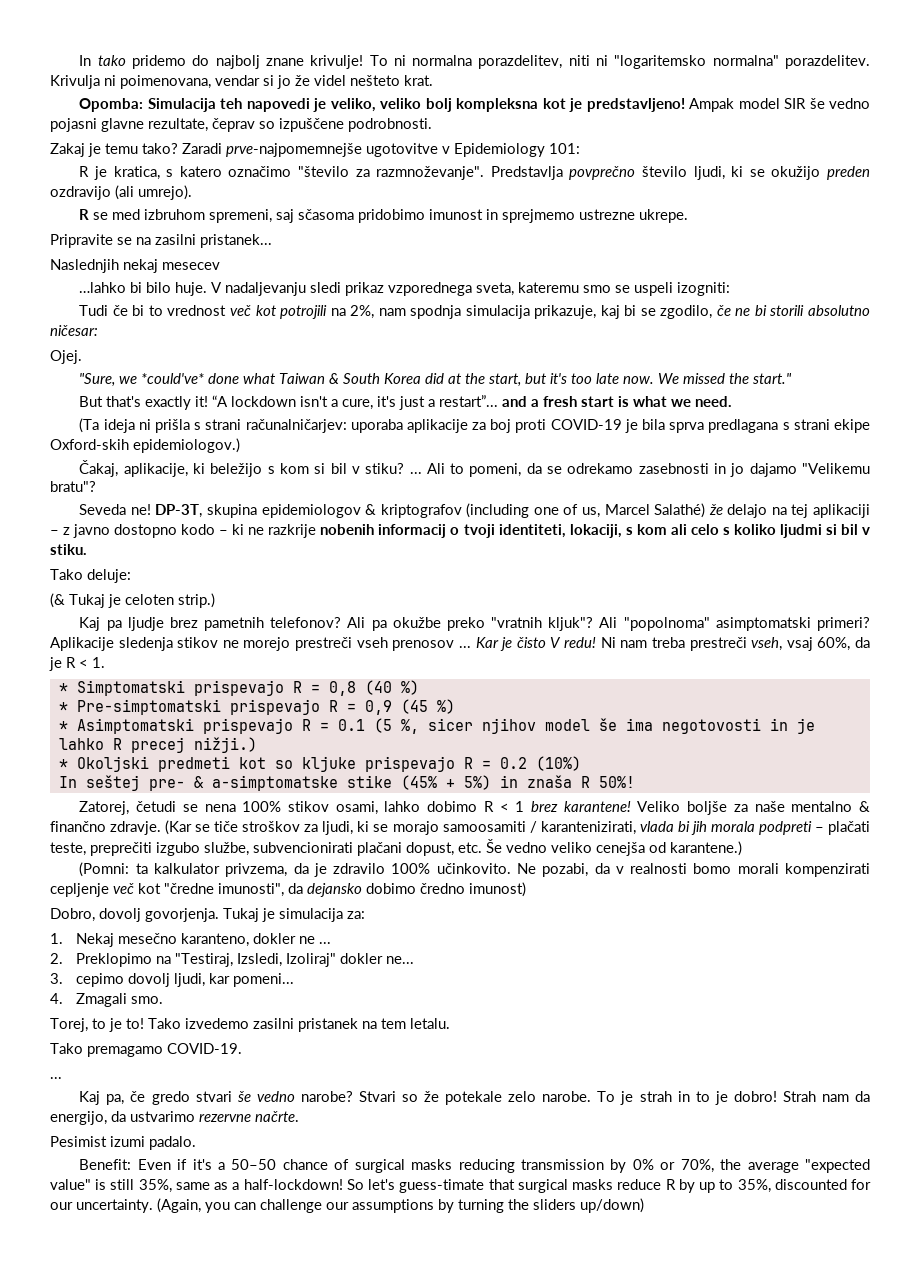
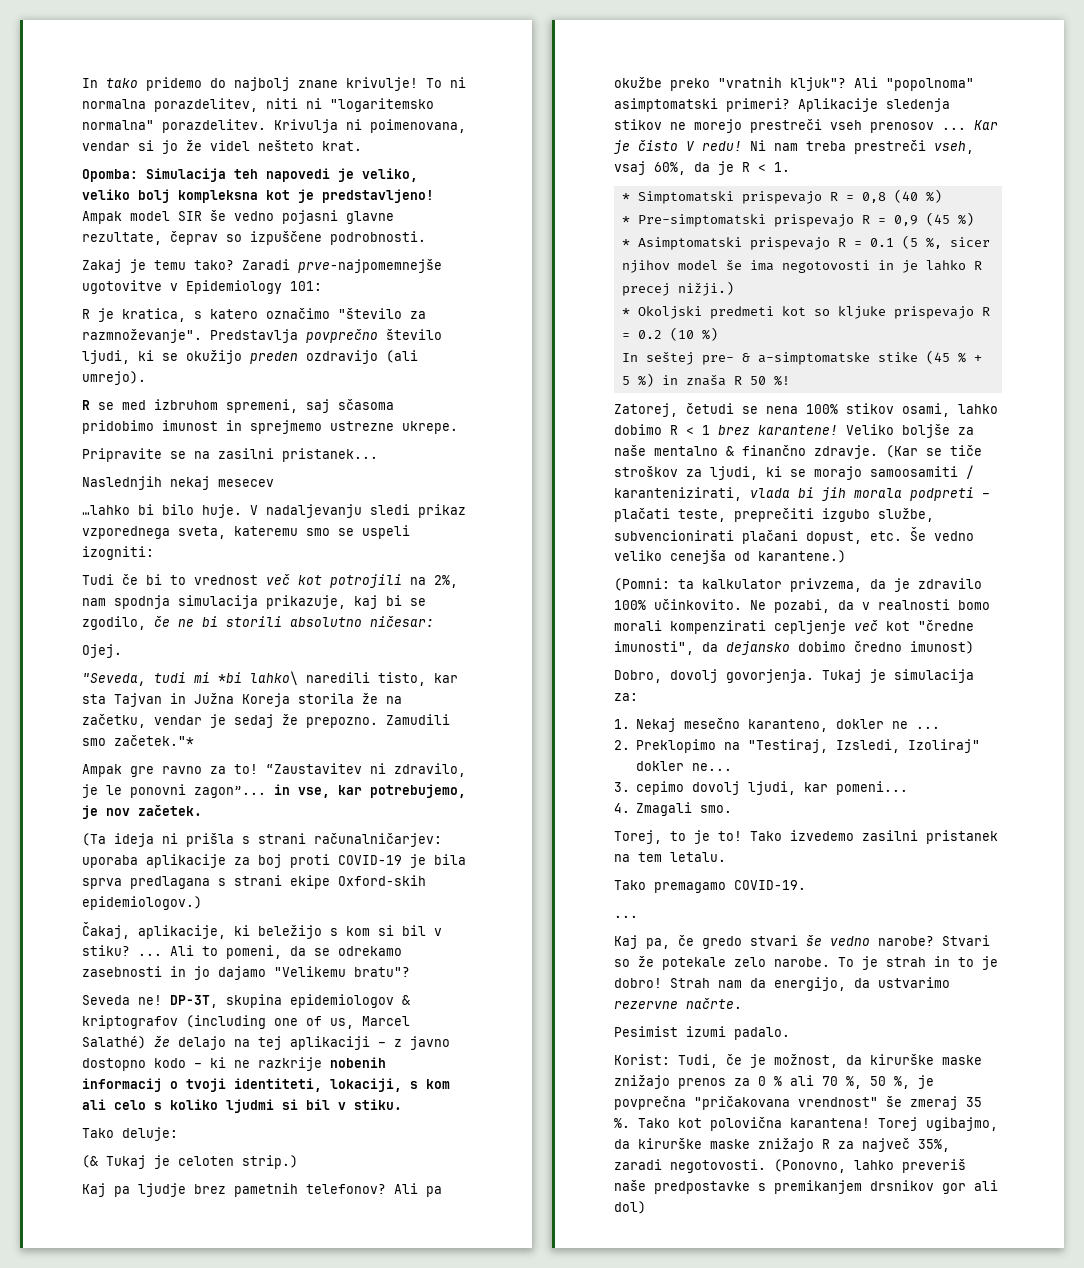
- "Sure, we *could've* done what Taiwan & South Korea did at the start, but it's too late now. We missed the start."
- But that's exactly it! “A lockdown isn't a cure, it's just a restart”... and a fresh start is what we need.
+ "Seveda, tudi mi *bi lahko\ naredili tisto, kar sta Tajvan in Južna Koreja storila že na začetku, vendar je sedaj že prepozno. Zamudili smo začetek."*
+ Ampak gre ravno za to! “Zaustavitev ni zdravilo, je le ponovni zagon”... in vse, kar potrebujemo, je nov začetek.
- * Okoljski predmeti kot so kljuke prispevajo R = 0.2 (10%)
+ * Okoljski predmeti kot so kljuke prispevajo R = 0.2 (10 %)
- In seštej pre- & a-simptomatske stike (45% + 5%) in znaša R 50%!
+ In seštej pre- & a-simptomatske stike (45 % + 5 %) in znaša R 50 %!
- Benefit: Even if it's a 50–50 chance of surgical masks reducing transmission by 0% or 70%, the average "expected value" is still 35%, same as a half-lockdown! So let's guess-timate that surgical masks reduce R by up to 35%, discounted for our uncertainty. (Again, you can challenge our assumptions by turning the sliders up/down)
+ Korist: Tudi, če je možnost, da kirurške maske znižajo prenos za 0 % ali 70 %, 50 %, je povprečna "pričakovana vrendnost" še zmeraj 35 %. Tako kot polovična karantena! Torej ugibajmo, da kirurške maske znižajo R za največ 35%, zaradi negotovosti. (Ponovno, lahko preveriš naše predpostavke s premikanjem drsnikov gor ali dol)

